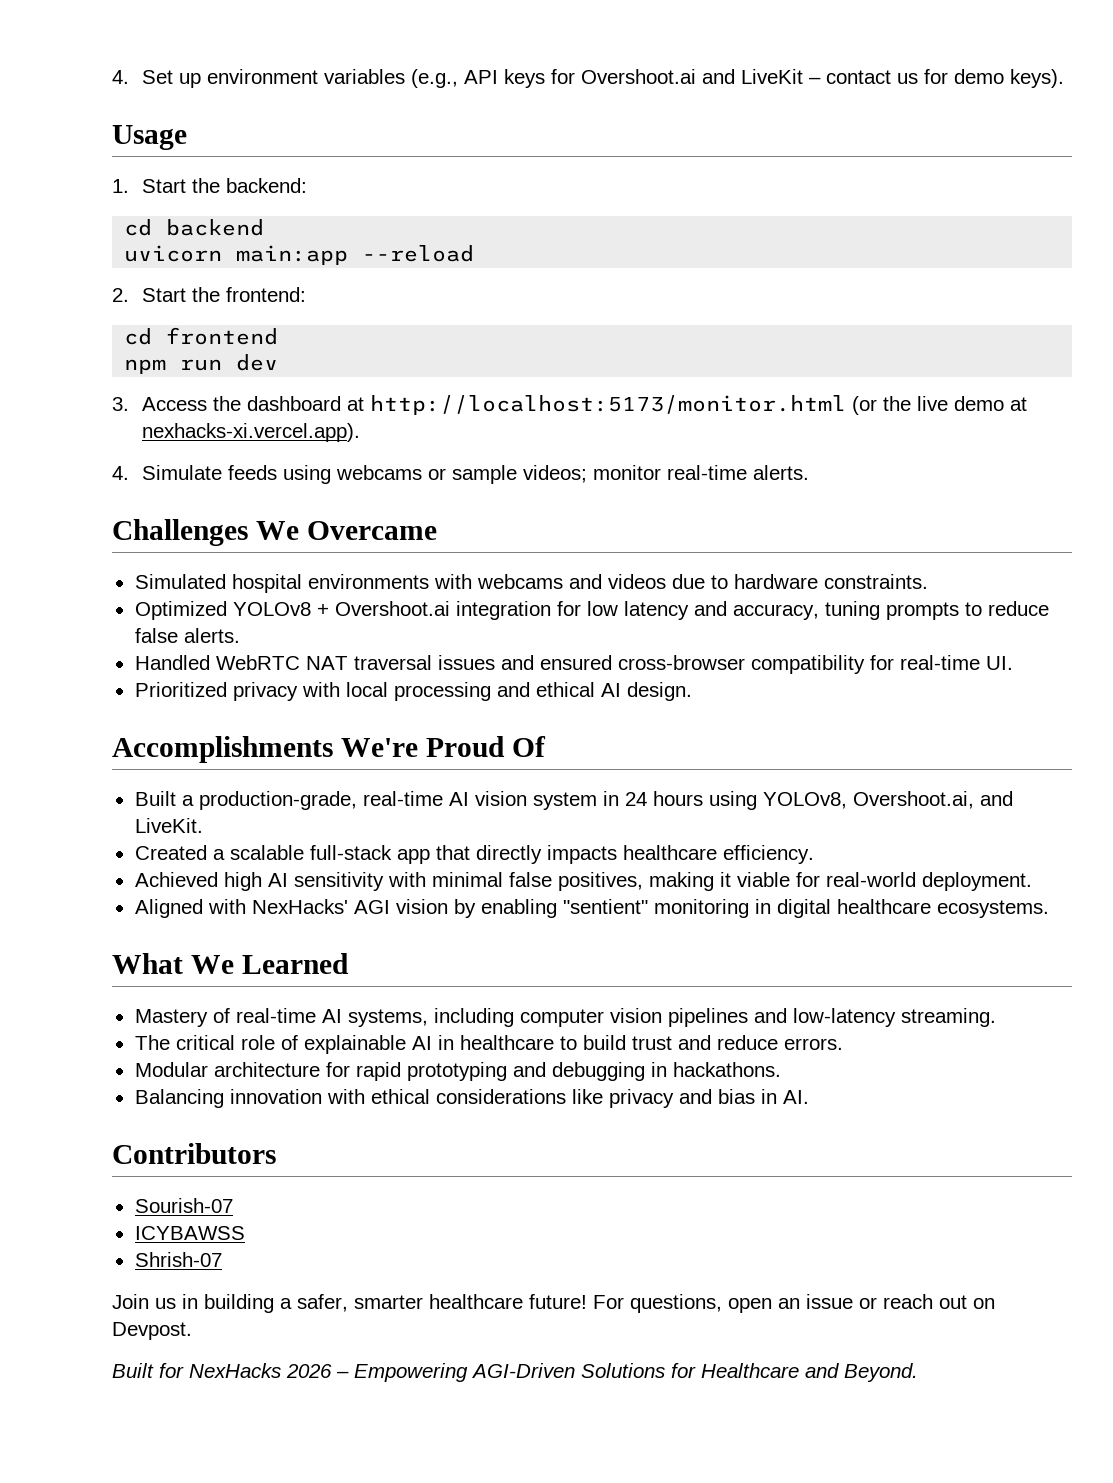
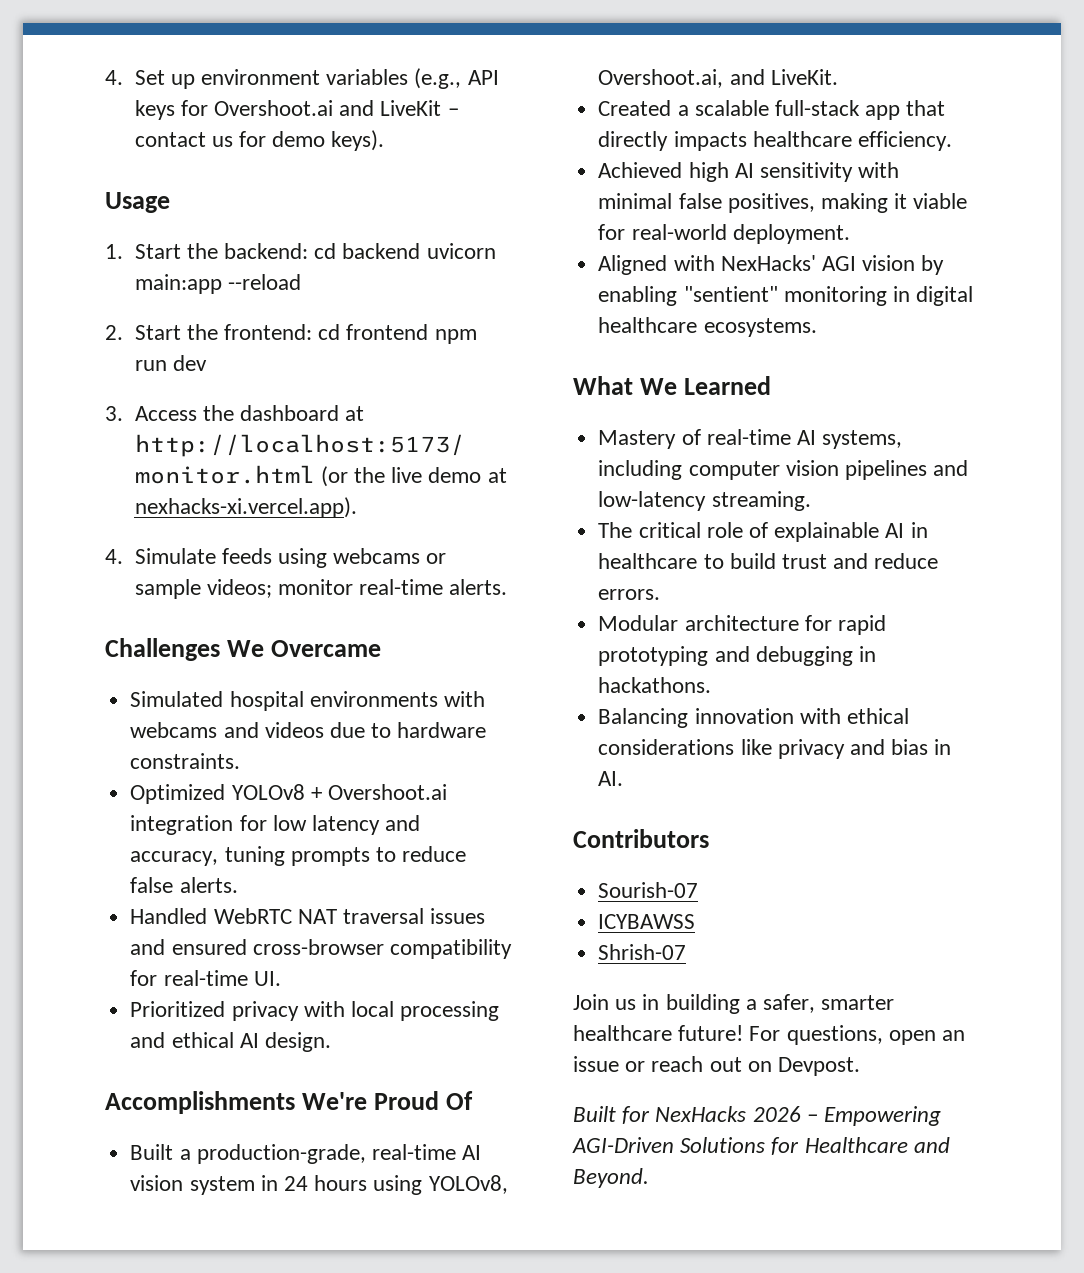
- 1. Start the backend:
- cd backend
- uvicorn main:app --reload
+ 1. Start the backend: cd backend uvicorn main:app --reload
- 2. Start the frontend:
- cd frontend
- npm run dev
+ 2. Start the frontend: cd frontend npm run dev

